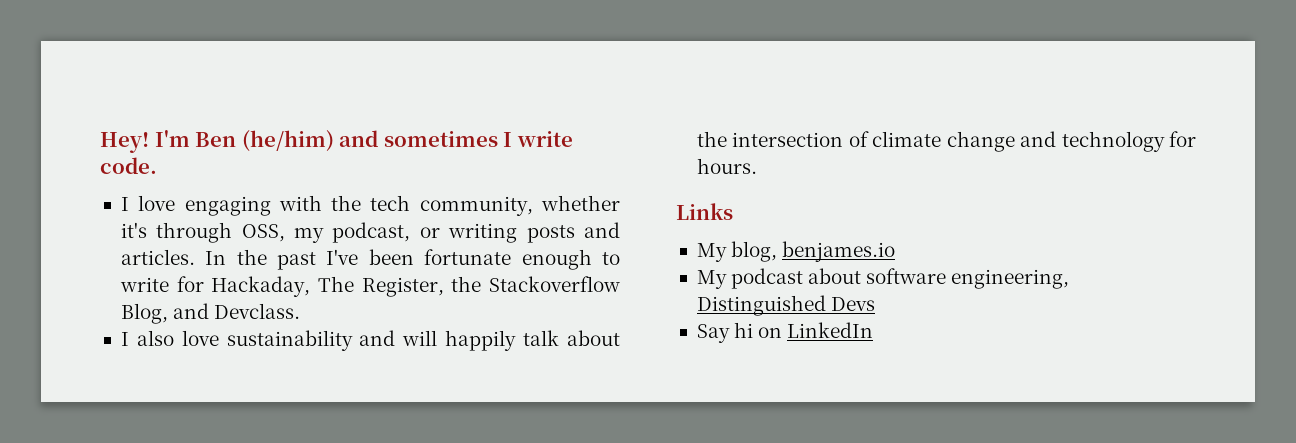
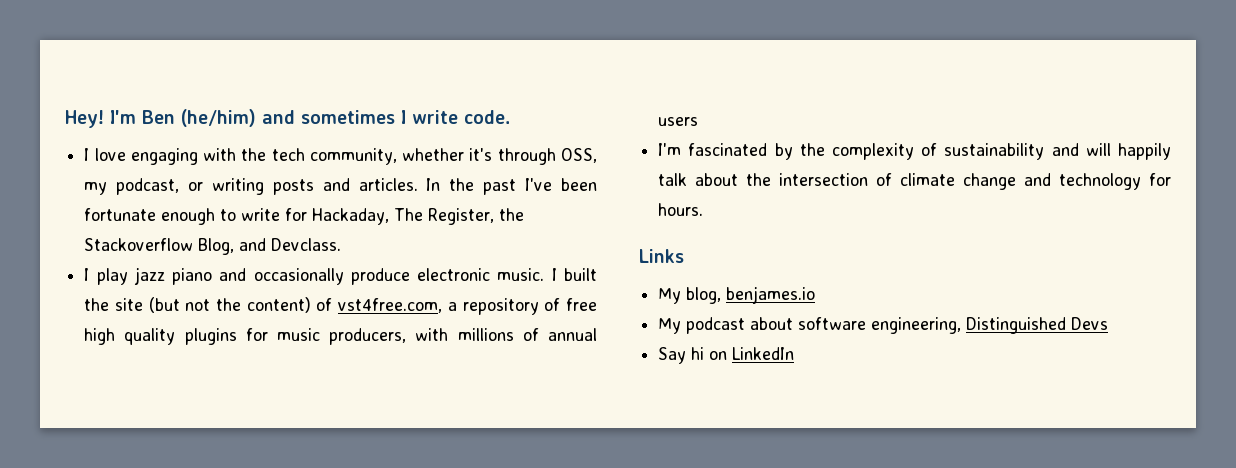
- I also love sustainability and will happily talk about the intersection of climate change and technology for hours.
+ I play jazz piano and occasionally produce electronic music. I built the site (but not the content) of vst4free.com, a repository of free high quality plugins for music producers, with millions of annual users
+ I'm fascinated by the complexity of sustainability and will happily talk about the intersection of climate change and technology for hours.

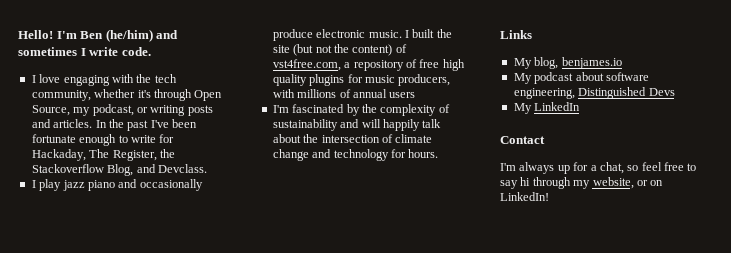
- Hey!
+ Hello!
- I love engaging with the tech community, whether it's through OSS, my podcast, or writing posts and articles.
+ I love engaging with the tech community, whether it's through Open Source, my podcast, or writing posts and articles.
- Say hi on LinkedIn
+ My LinkedIn
+ Contact
+ I'm always up for a chat, so feel free to say hi through my website, or on LinkedIn!

